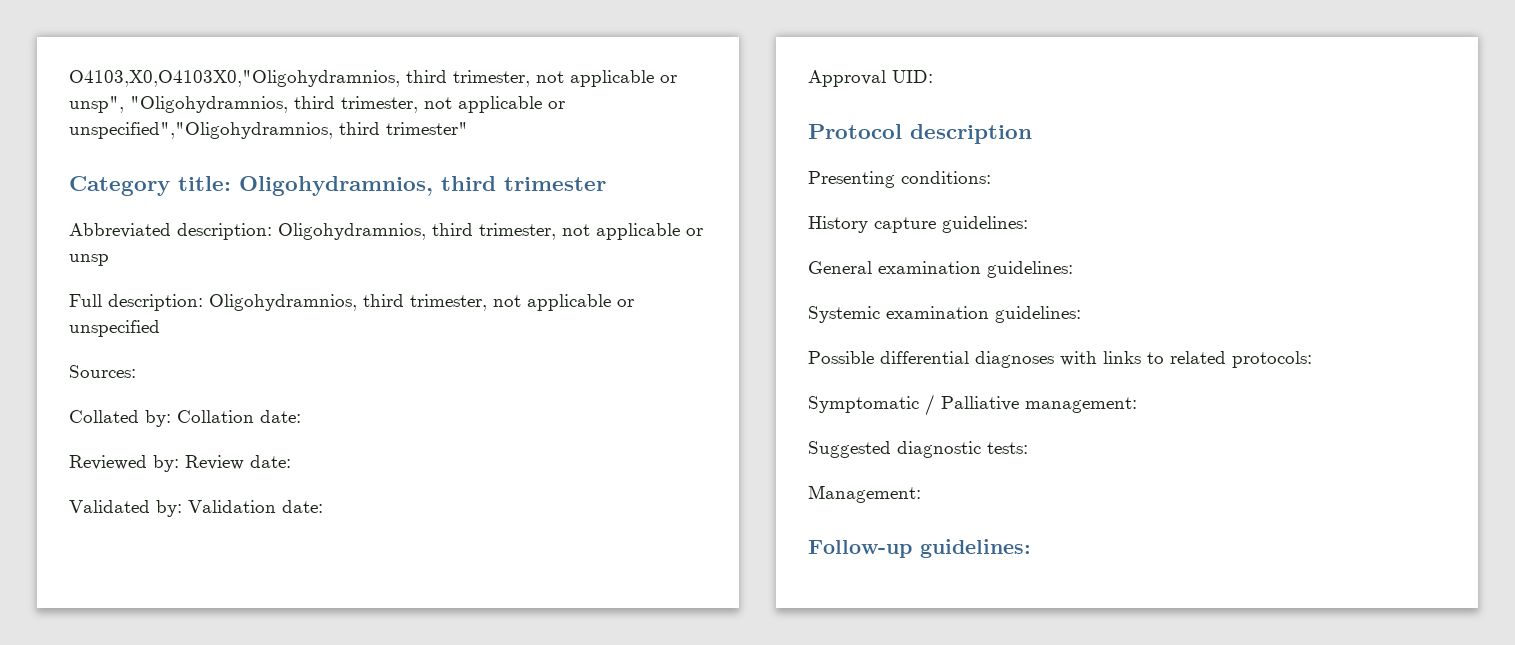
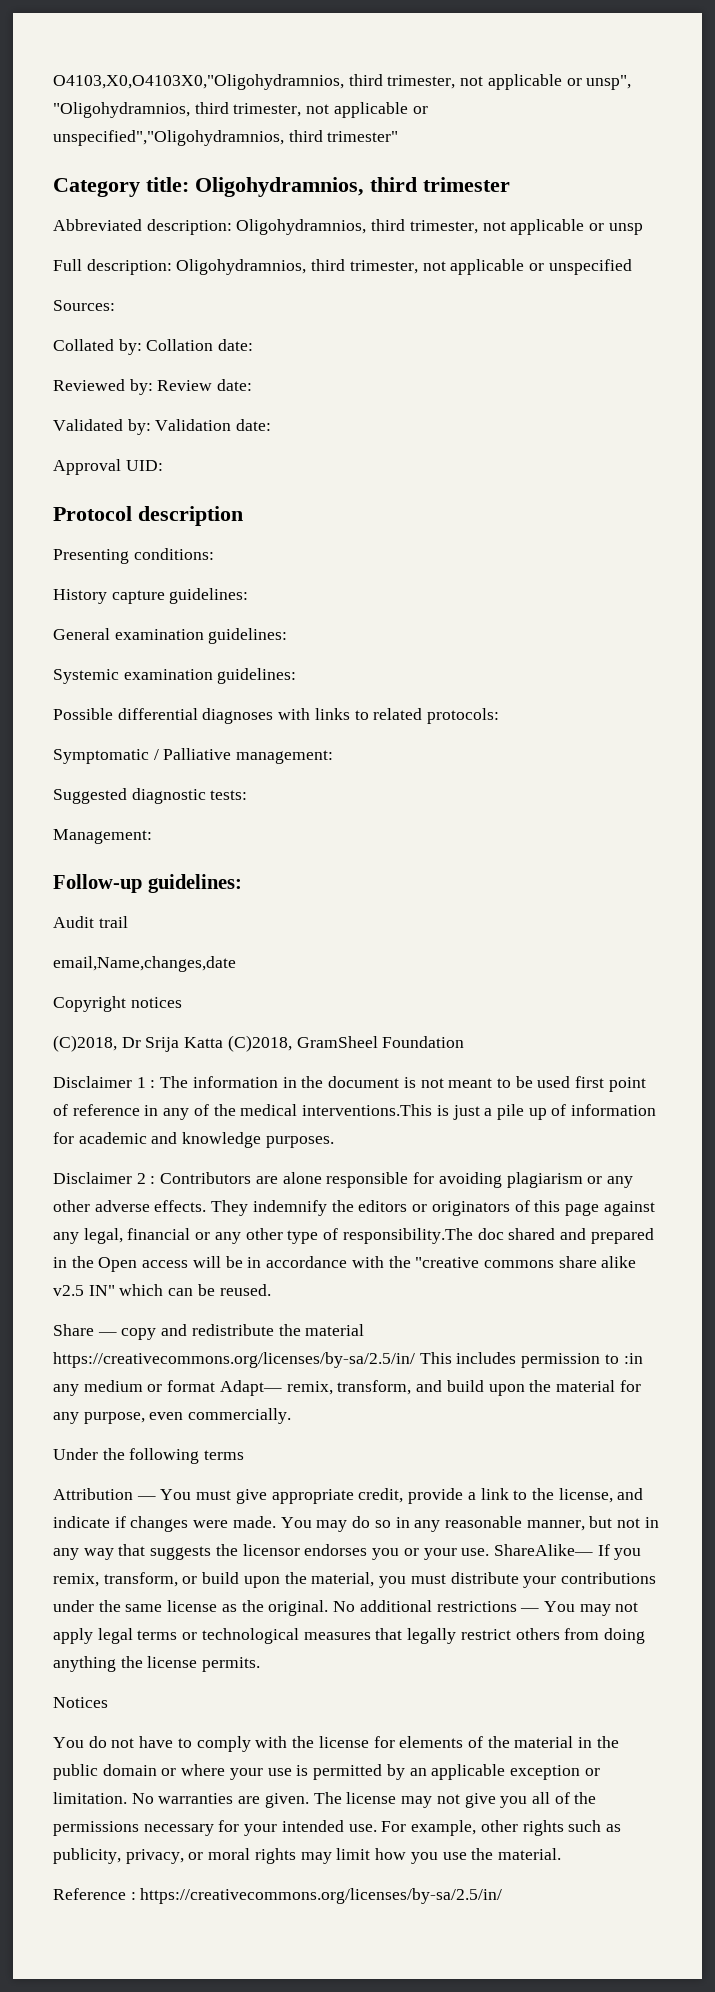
+ Audit trail
+ email,Name,changes,date
+ Copyright notices
+ (C)2018, Dr Srija Katta (C)2018, GramSheel Foundation
+ Disclaimer 1 : The information in the document is not meant to be used first point of reference in any of the medical interventions.This is just a pile up of information for academic and knowledge purposes.
+ Disclaimer 2 : Contributors are alone responsible for avoiding plagiarism or any other adverse effects. They indemnify the editors or originators of this page against any legal, financial or any other type of responsibility.The doc shared and prepared in the Open access will be in accordance with the "creative commons share alike v2.5 IN" which can be reused.
+ Share — copy and redistribute the material https://creativecommons.org/licenses/by-sa/2.5/in/ This includes permission to :in any medium or format Adapt— remix, transform, and build upon the material for any purpose, even commercially.
+ Under the following terms
+ Attribution — You must give appropriate credit, provide a link to the license, and indicate if changes were made. You may do so in any reasonable manner, but not in any way that suggests the licensor endorses you or your use. ShareAlike— If you remix, transform, or build upon the material, you must distribute your contributions under the same license as the original. No additional restrictions — You may not apply legal terms or technological measures that legally restrict others from doing anything the license permits.
+ Notices
+ You do not have to comply with the license for elements of the material in the public domain or where your use is permitted by an applicable exception or limitation. No warranties are given. The license may not give you all of the permissions necessary for your intended use. For example, other rights such as publicity, privacy, or moral rights may limit how you use the material.
+ Reference : https://creativecommons.org/licenses/by-sa/2.5/in/

